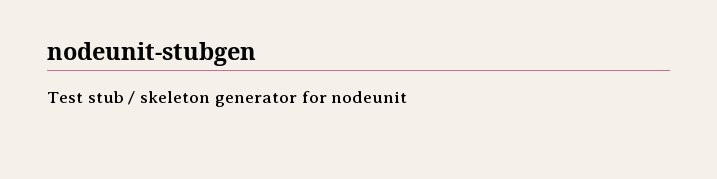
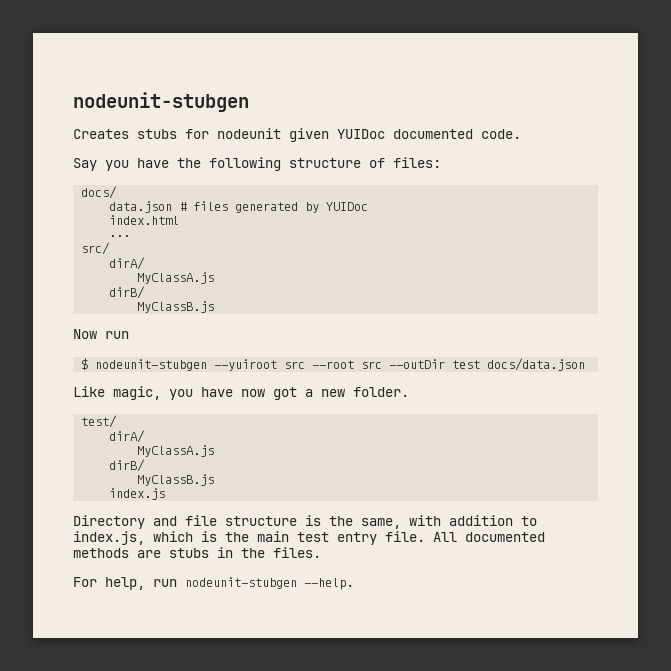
- Test stub / skeleton generator for nodeunit
+ Creates stubs for nodeunit given YUIDoc documented code.
+ Say you have the following structure of files:
+ docs/
+ data.json # files generated by YUIDoc
+ index.html
+ ...
+ src/
+ dirA/
+ MyClassA.js
+ dirB/
+ MyClassB.js
+ Now run
+ $ nodeunit-stubgen --yuiroot src --root src --outDir test docs/data.json
+ Like magic, you have now got a new folder.
+ test/
+ dirA/
+ MyClassA.js
+ dirB/
+ MyClassB.js
+ index.js
+ Directory and file structure is the same, with addition to index.js, which is the main test entry file. All documented methods are stubs in the files.
+ For help, run nodeunit-stubgen --help.

